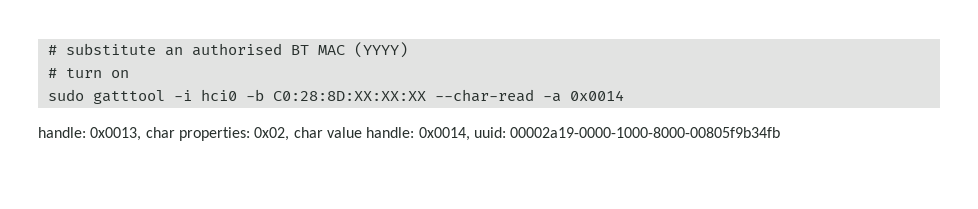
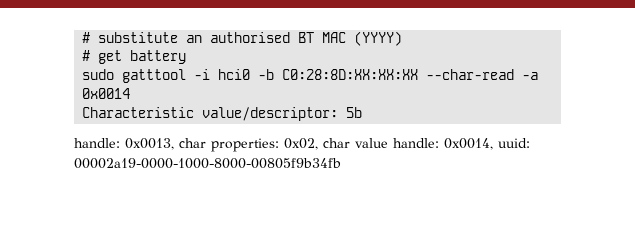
- # turn on
+ # get battery
+ Characteristic value/descriptor: 5b

